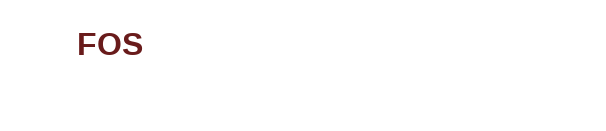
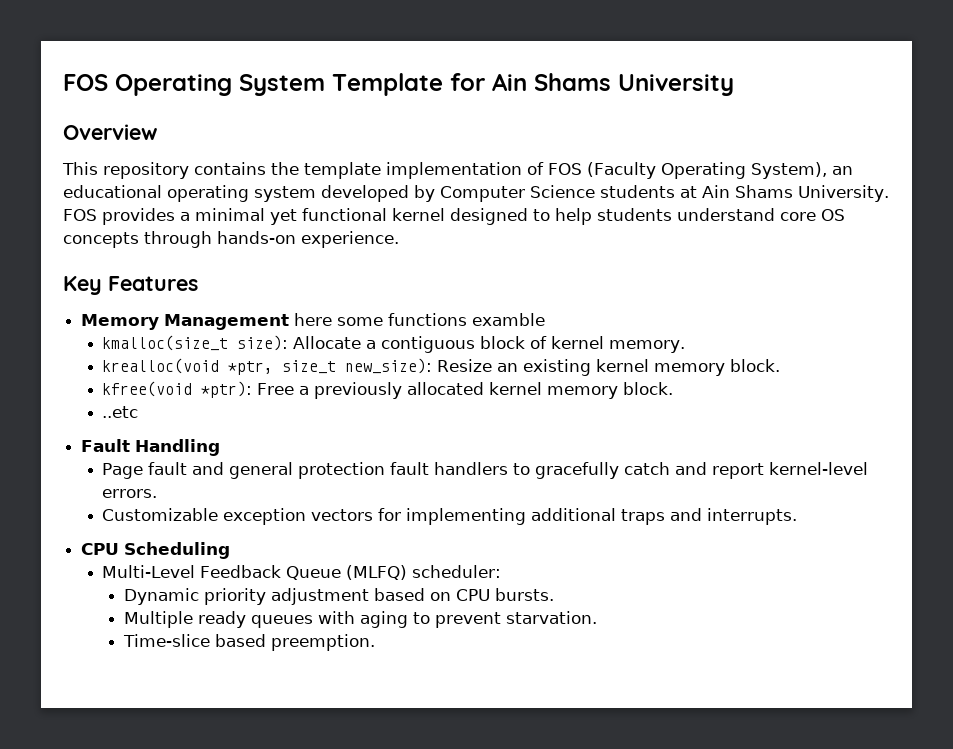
- FOS
+ FOS Operating System Template for Ain Shams University
+ Overview
+ This repository contains the template implementation of FOS (Faculty Operating System), an educational operating system developed by Computer Science students at Ain Shams University. FOS provides a minimal yet functional kernel designed to help students understand core OS concepts through hands‑on experience.
+ Key Features
+ Memory Management here some functions examble
+ kmalloc(size_t size): Allocate a contiguous block of kernel memory.
+ krealloc(void *ptr, size_t new_size): Resize an existing kernel memory block.
+ kfree(void *ptr): Free a previously allocated kernel memory block.
+ ..etc
+ Fault Handling
+ Page fault and general protection fault handlers to gracefully catch and report kernel‐level errors.
+ Customizable exception vectors for implementing additional traps and interrupts.
+ CPU Scheduling
+ Multi-Level Feedback Queue (MLFQ) scheduler:
+ Dynamic priority adjustment based on CPU bursts.
+ Multiple ready queues with aging to prevent starvation.
+ Time‑slice based preemption.

